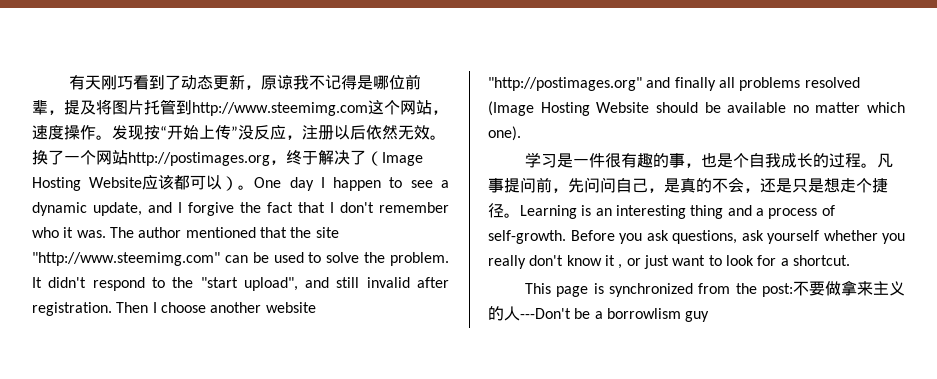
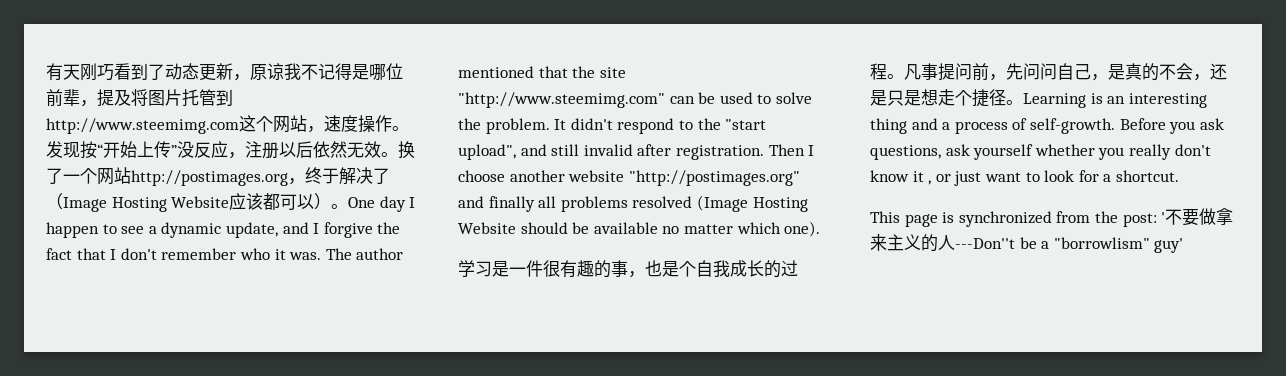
- This page is synchronized from the post:不要做拿来主义的人---Don't be a borrowlism guy
+ This page is synchronized from the post: '不要做拿来主义的人---Don''t be a "borrowlism" guy'

